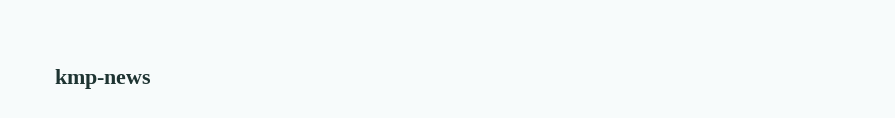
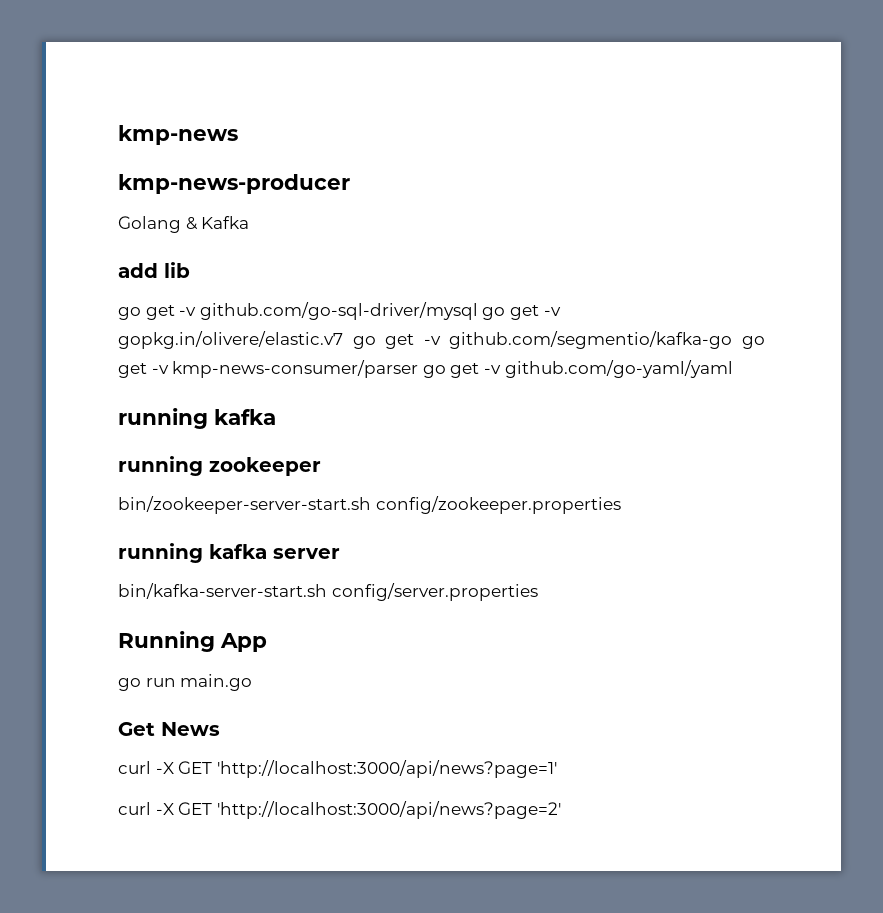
+ kmp-news-producer
+ Golang & Kafka
+ add lib
+ go get -v github.com/go-sql-driver/mysql go get -v gopkg.in/olivere/elastic.v7 go get -v github.com/segmentio/kafka-go go get -v kmp-news-consumer/parser go get -v github.com/go-yaml/yaml
+ running kafka
+ running zookeeper
+ bin/zookeeper-server-start.sh config/zookeeper.properties
+ running kafka server
+ bin/kafka-server-start.sh config/server.properties
+ Running App
+ go run main.go
+ Get News
+ curl -X GET 'http://localhost:3000/api/news?page=1'
+ curl -X GET 'http://localhost:3000/api/news?page=2'

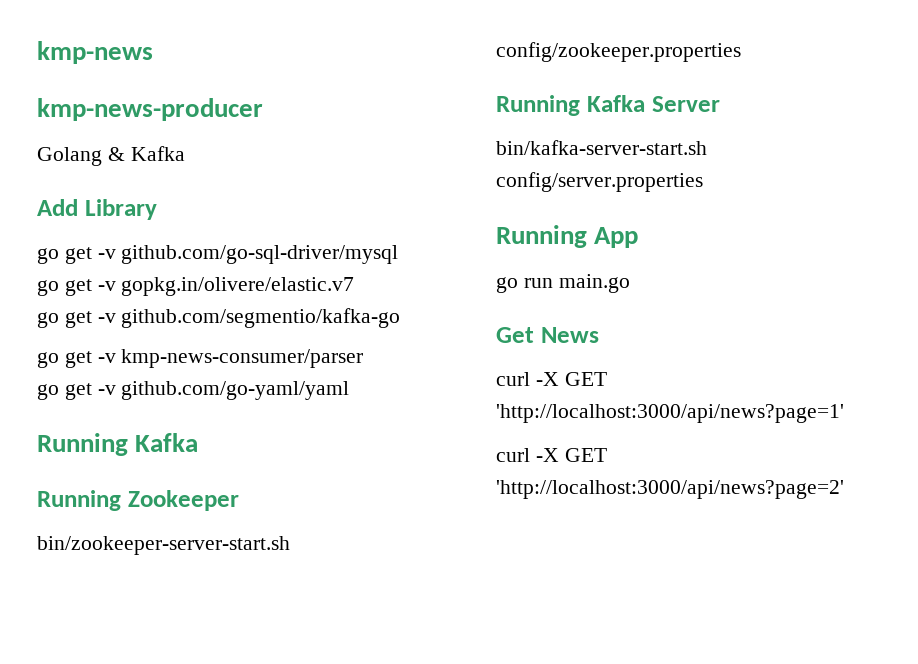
- add lib
+ Add Library
- go get -v github.com/go-sql-driver/mysql go get -v gopkg.in/olivere/elastic.v7 go get -v github.com/segmentio/kafka-go go get -v kmp-news-consumer/parser go get -v github.com/go-yaml/yaml
- running kafka
- running zookeeper
+ go get -v github.com/go-sql-driver/mysql
+ go get -v gopkg.in/olivere/elastic.v7
+ go get -v github.com/segmentio/kafka-go
+ go get -v kmp-news-consumer/parser
+ go get -v github.com/go-yaml/yaml
+ Running Kafka
+ Running Zookeeper
- running kafka server
+ Running Kafka Server

